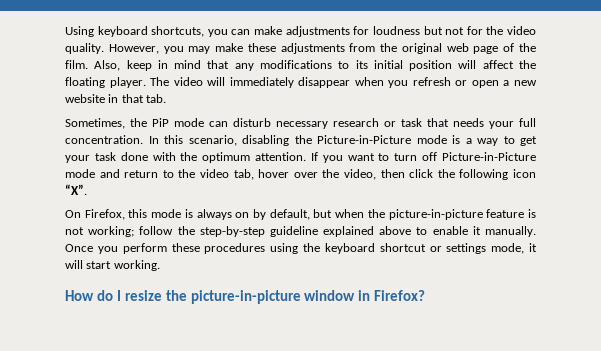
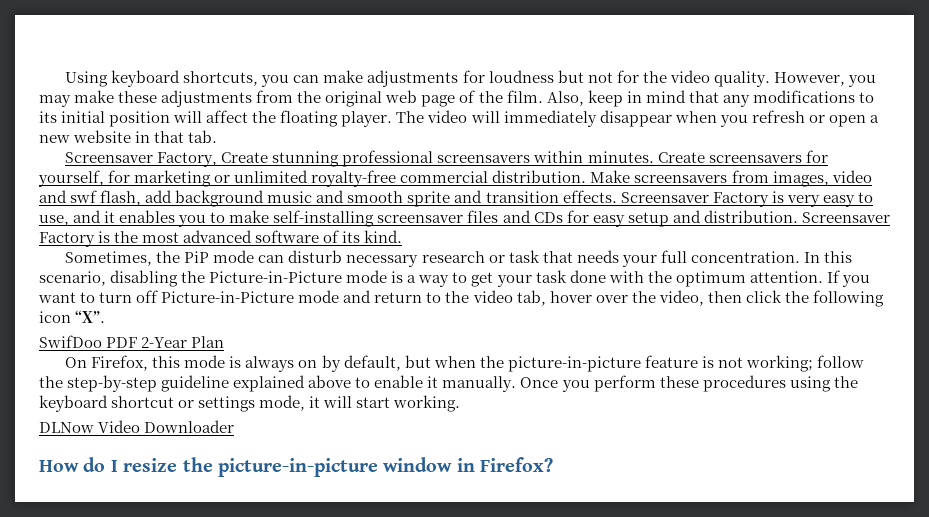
+ Screensaver Factory, Create stunning professional screensavers within minutes. Create screensavers for yourself, for marketing or unlimited royalty-free commercial distribution. Make screensavers from images, video and swf flash, add background music and smooth sprite and transition effects. Screensaver Factory is very easy to use, and it enables you to make self-installing screensaver files and CDs for easy setup and distribution. Screensaver Factory is the most advanced software of its kind.
+ SwifDoo PDF 2-Year Plan
+ DLNow Video Downloader

